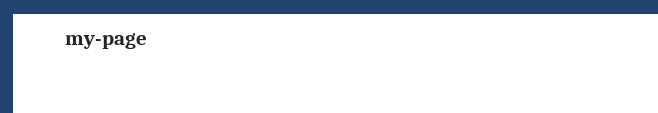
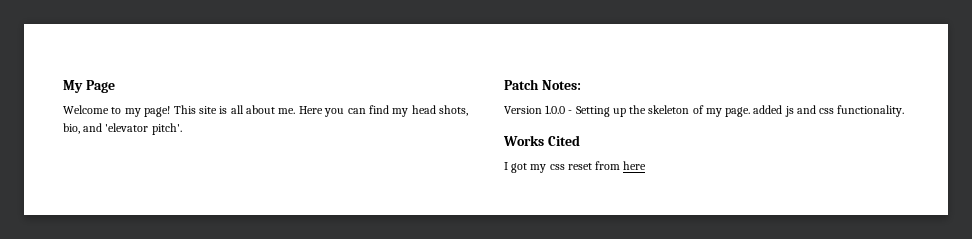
- my-page
+ My Page
+ Welcome to my page! This site is all about me. Here you can find my head shots, bio, and 'elevator pitch'.
+ Patch Notes:
+ Version 1.0.0 - Setting up the skeleton of my page. added js and css functionality.
+ Works Cited
+ I got my css reset from here

